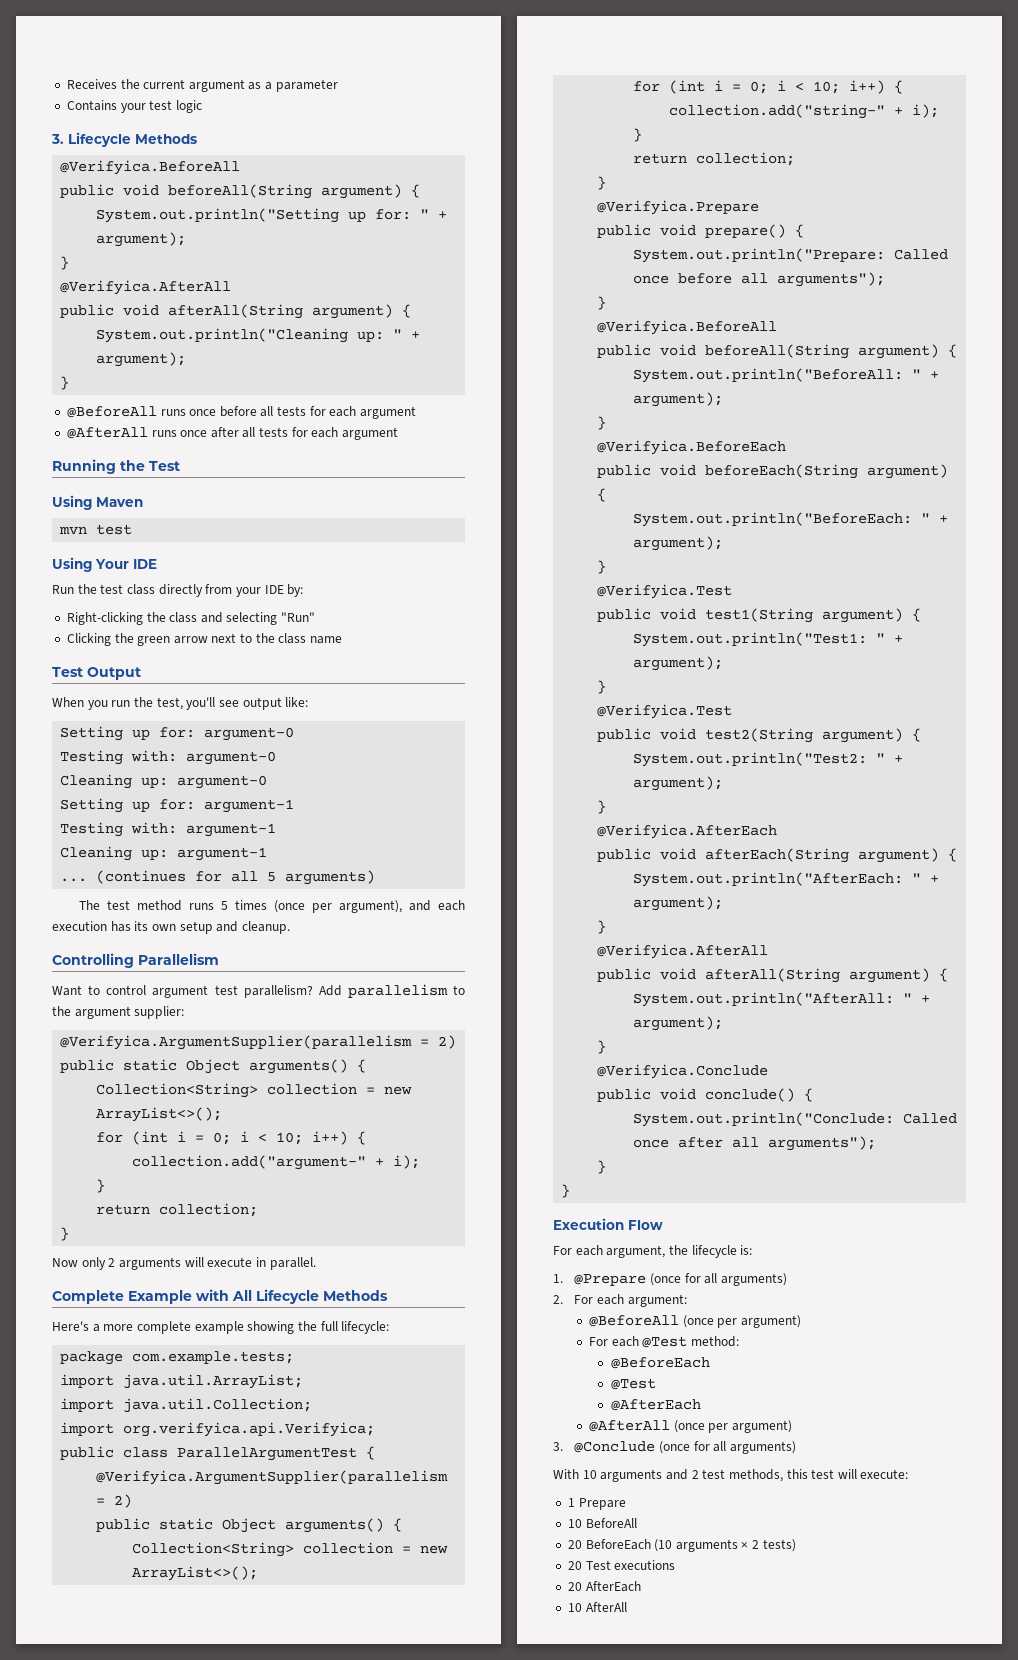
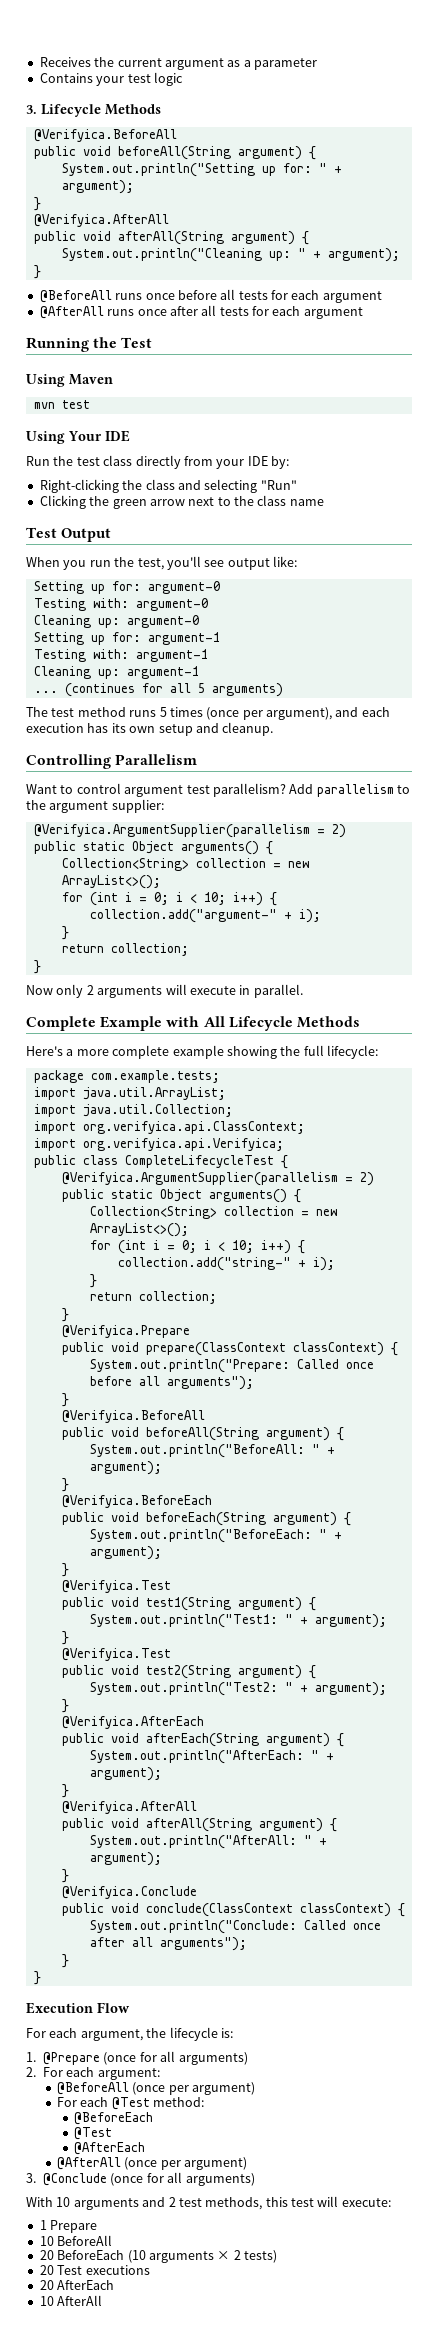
+ import org.verifyica.api.ClassContext;
- public class ParallelArgumentTest {
+ public class CompleteLifecycleTest {
- public void prepare() {
+ public void prepare(ClassContext classContext) {
- public void conclude() {
+ public void conclude(ClassContext classContext) {

